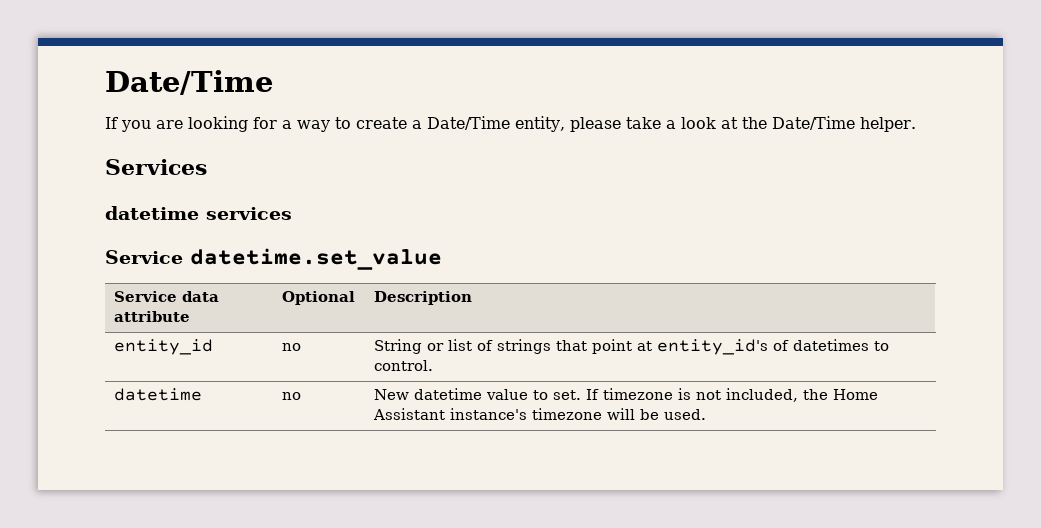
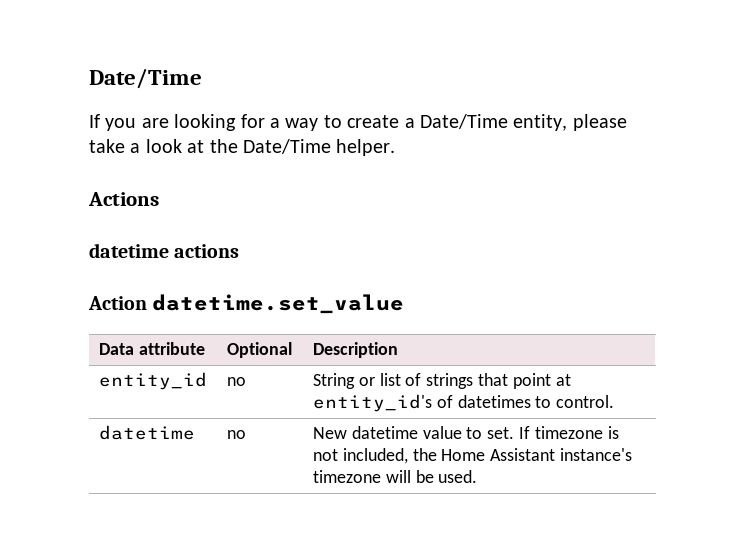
- Services
- datetime services
- Service datetime.set_value
+ Actions
+ datetime actions
+ Action datetime.set_value
- Service data attribute | Optional | Description
+ Data attribute | Optional | Description

